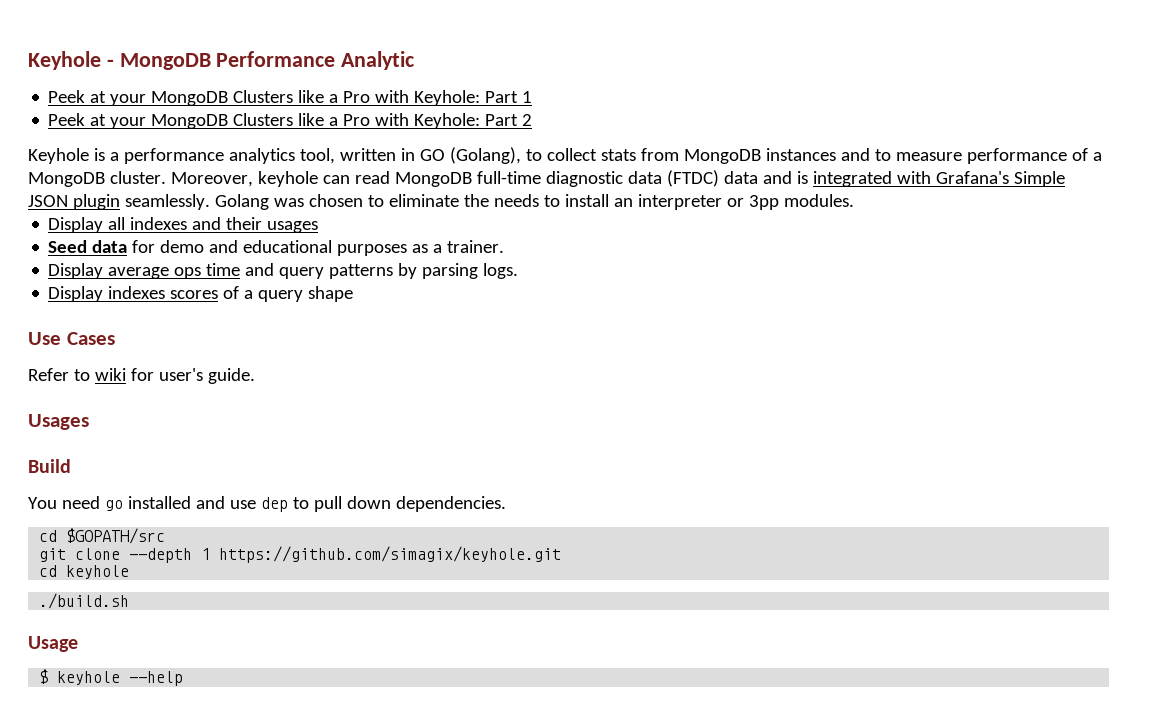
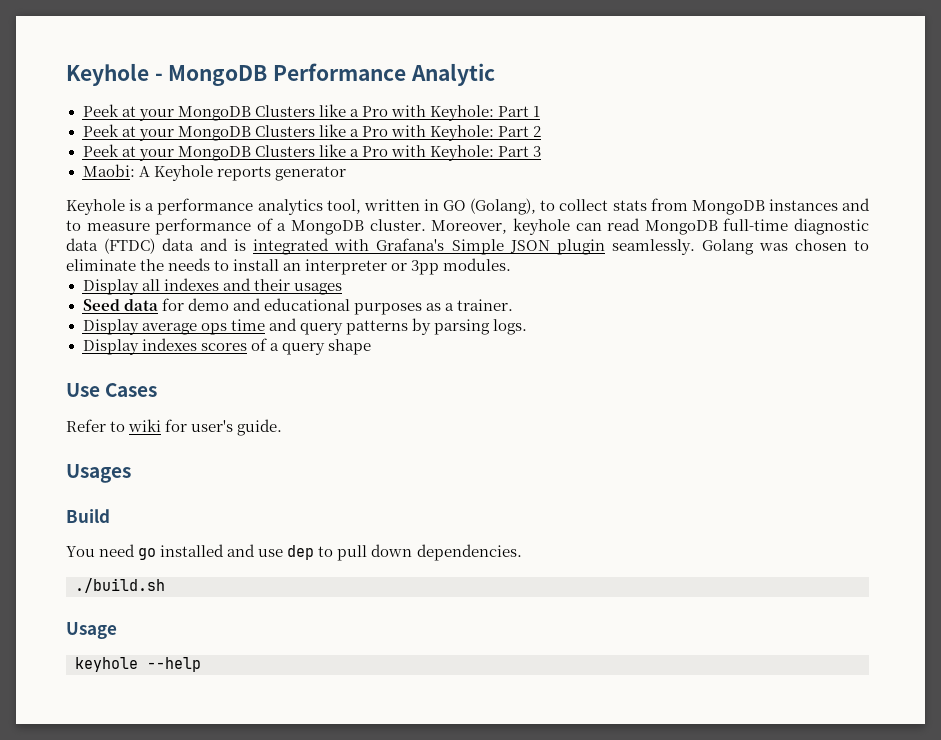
+ Peek at your MongoDB Clusters like a Pro with Keyhole: Part 3
+ Maobi: A Keyhole reports generator
- cd $GOPATH/src
- git clone --depth 1 https://github.com/simagix/keyhole.git
- cd keyhole
- $ keyhole --help
+ keyhole --help

